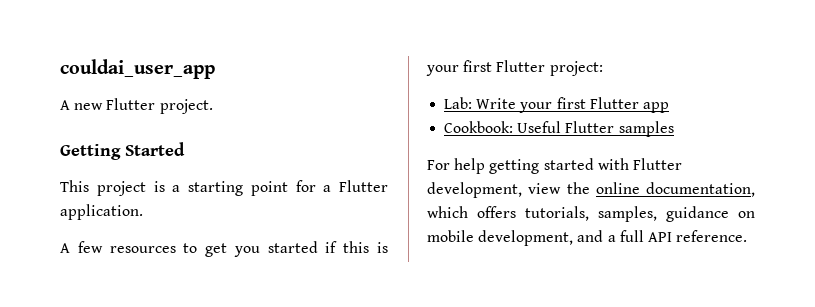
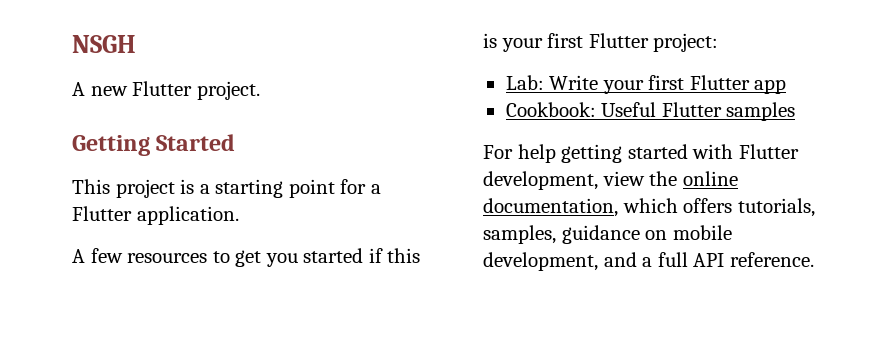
- couldai_user_app
+ NSGH

